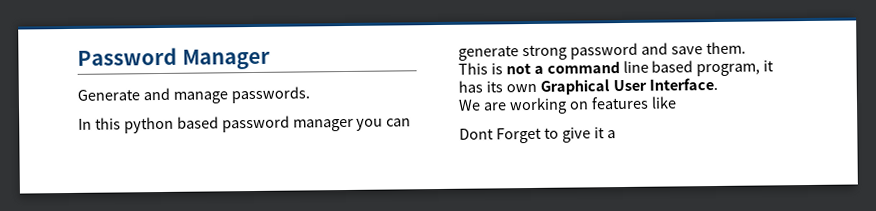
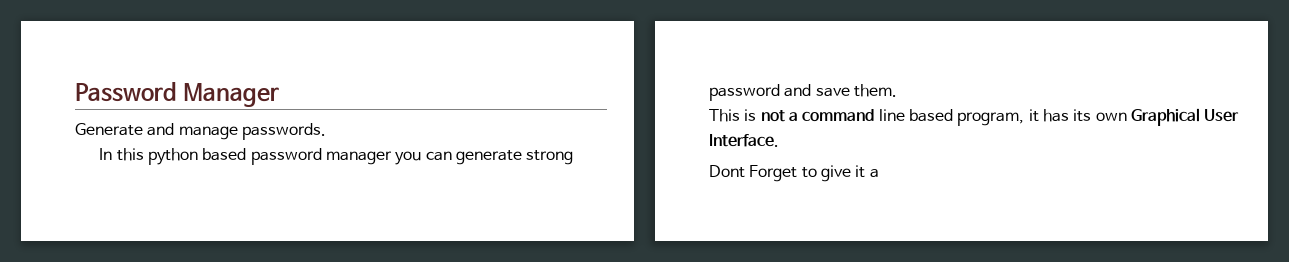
- We are working on features like

